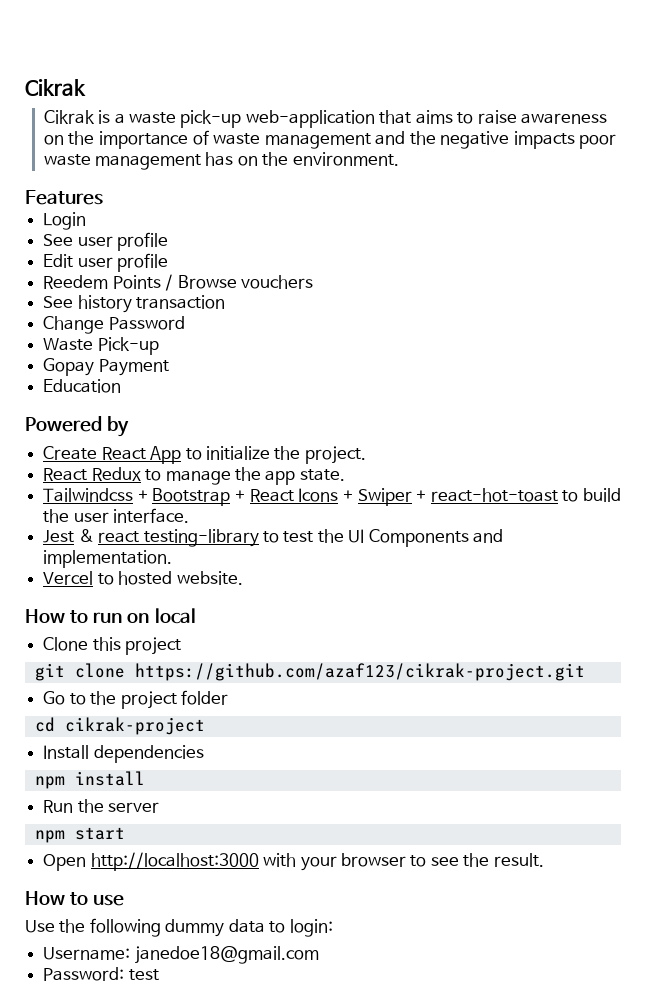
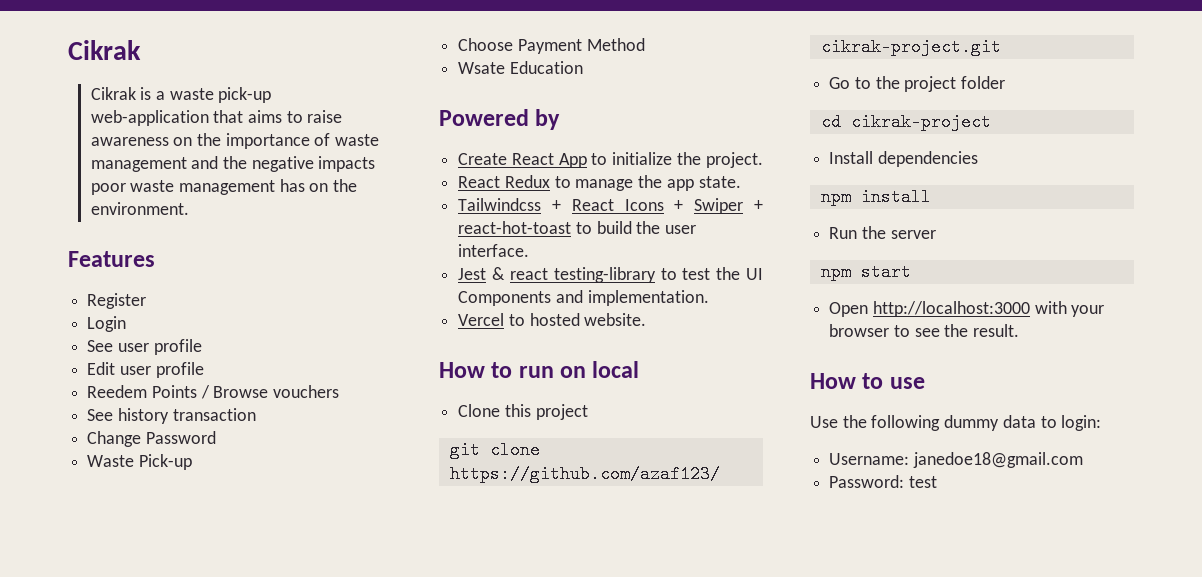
+ Register
- Gopay Payment
- Education
+ Choose Payment Method
+ Wsate Education
- Tailwindcss + Bootstrap + React Icons + Swiper + react-hot-toast to build the user interface.
+ Tailwindcss + React Icons + Swiper + react-hot-toast to build the user interface.

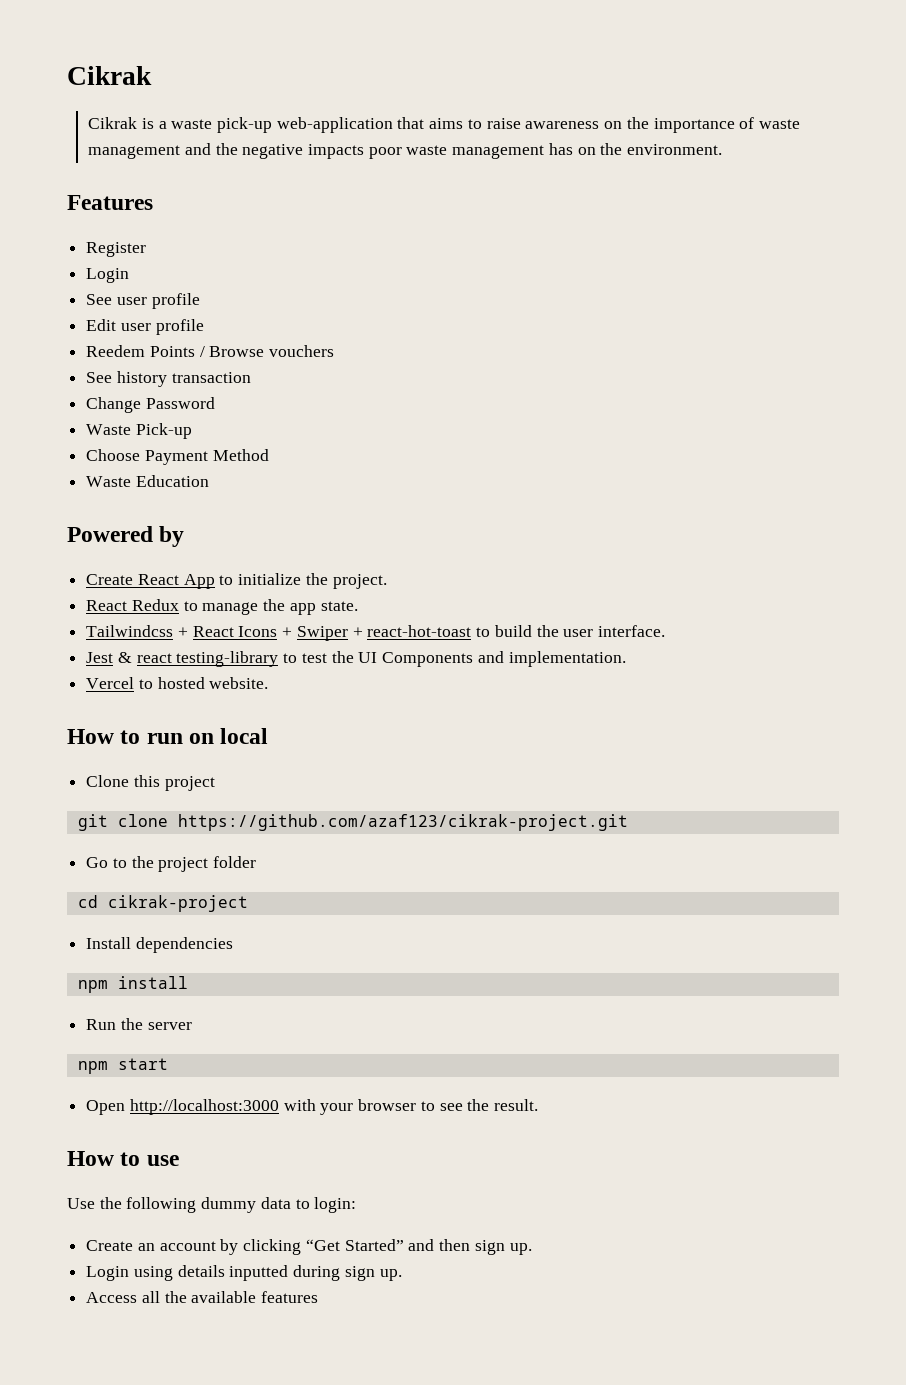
- Wsate Education
+ Waste Education
- Username: janedoe18@gmail.com
- Password: test
+ Create an account by clicking “Get Started” and then sign up.
+ Login using details inputted during sign up.
+ Access all the available features

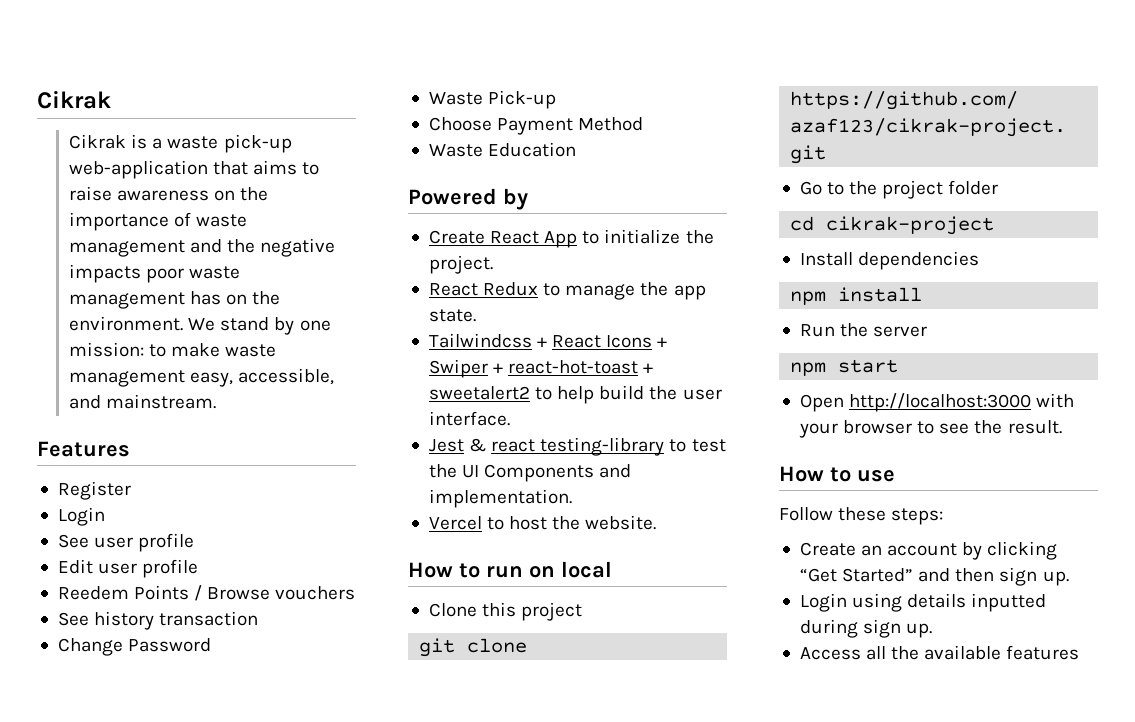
+ We stand by one mission: to make waste management easy, accessible, and mainstream.
- Tailwindcss + React Icons + Swiper + react-hot-toast to build the user interface.
+ Tailwindcss + React Icons + Swiper + react-hot-toast + sweetalert2 to help build the user interface.
- Vercel to hosted website.
+ Vercel to host the website.
- Use the following dummy data to login:
+ Follow these steps:

